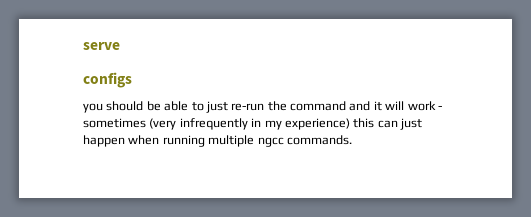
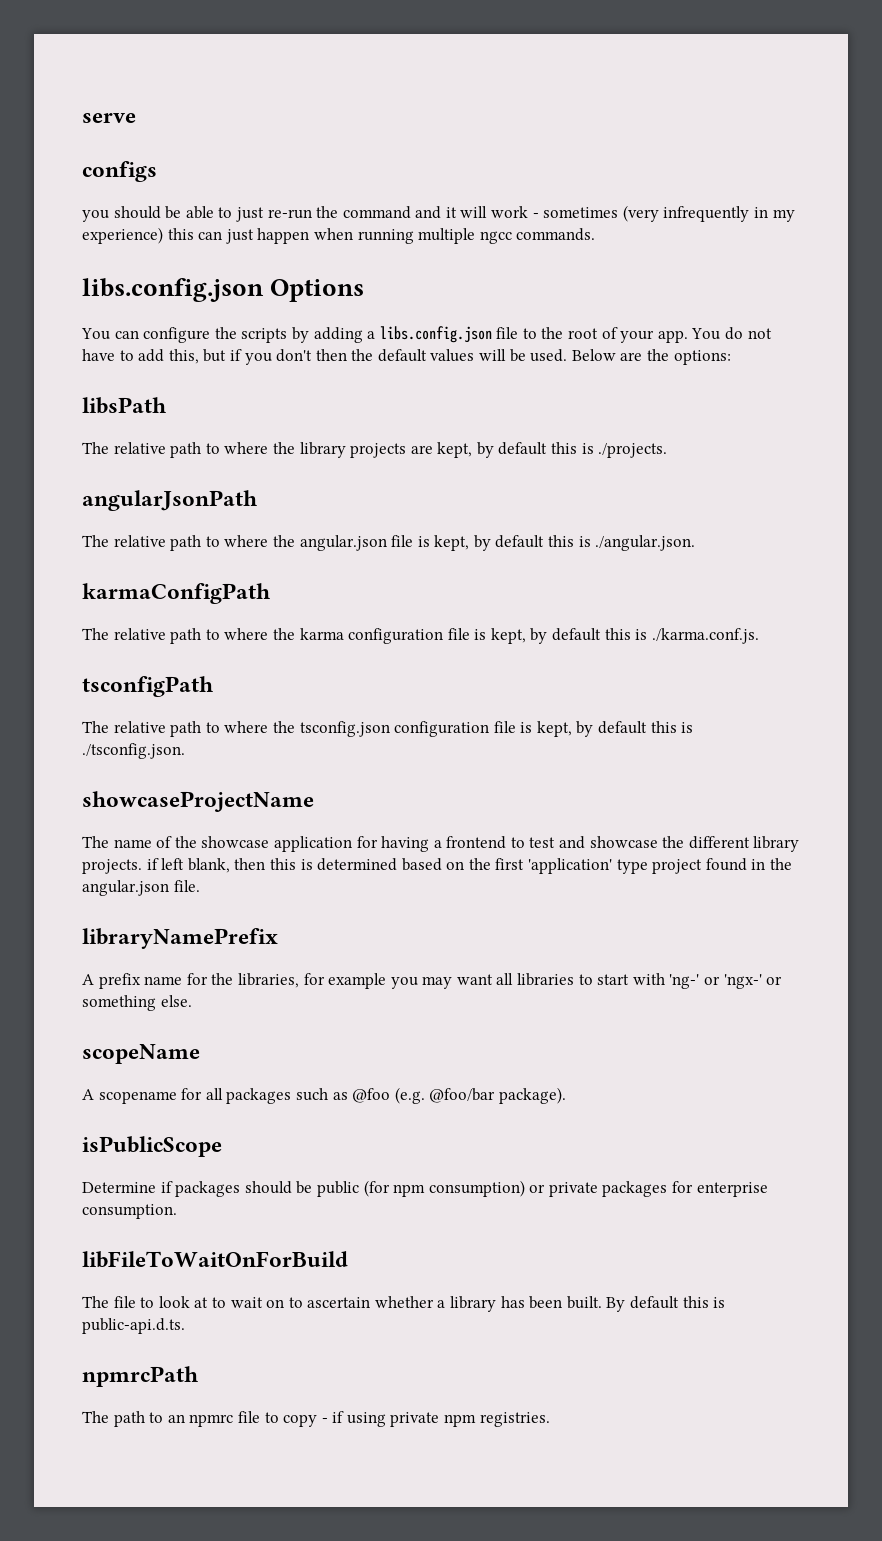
+ libs.config.json Options
+ You can configure the scripts by adding a libs.config.json file to the root of your app. You do not have to add this, but if you don't then the default values will be used. Below are the options:
+ libsPath
+ The relative path to where the library projects are kept, by default this is ./projects.
+ angularJsonPath
+ The relative path to where the angular.json file is kept, by default this is ./angular.json.
+ karmaConfigPath
+ The relative path to where the karma configuration file is kept, by default this is ./karma.conf.js.
+ tsconfigPath
+ The relative path to where the tsconfig.json configuration file is kept, by default this is ./tsconfig.json.
+ showcaseProjectName
+ The name of the showcase application for having a frontend to test and showcase the different library projects. if left blank, then this is determined based on the first 'application' type project found in the angular.json file.
+ libraryNamePrefix
+ A prefix name for the libraries, for example you may want all libraries to start with 'ng-' or 'ngx-' or something else.
+ scopeName
+ A scopename for all packages such as @foo (e.g. @foo/bar package).
+ isPublicScope
+ Determine if packages should be public (for npm consumption) or private packages for enterprise consumption.
+ libFileToWaitOnForBuild
+ The file to look at to wait on to ascertain whether a library has been built. By default this is public-api.d.ts.
+ npmrcPath
+ The path to an npmrc file to copy - if using private npm registries.

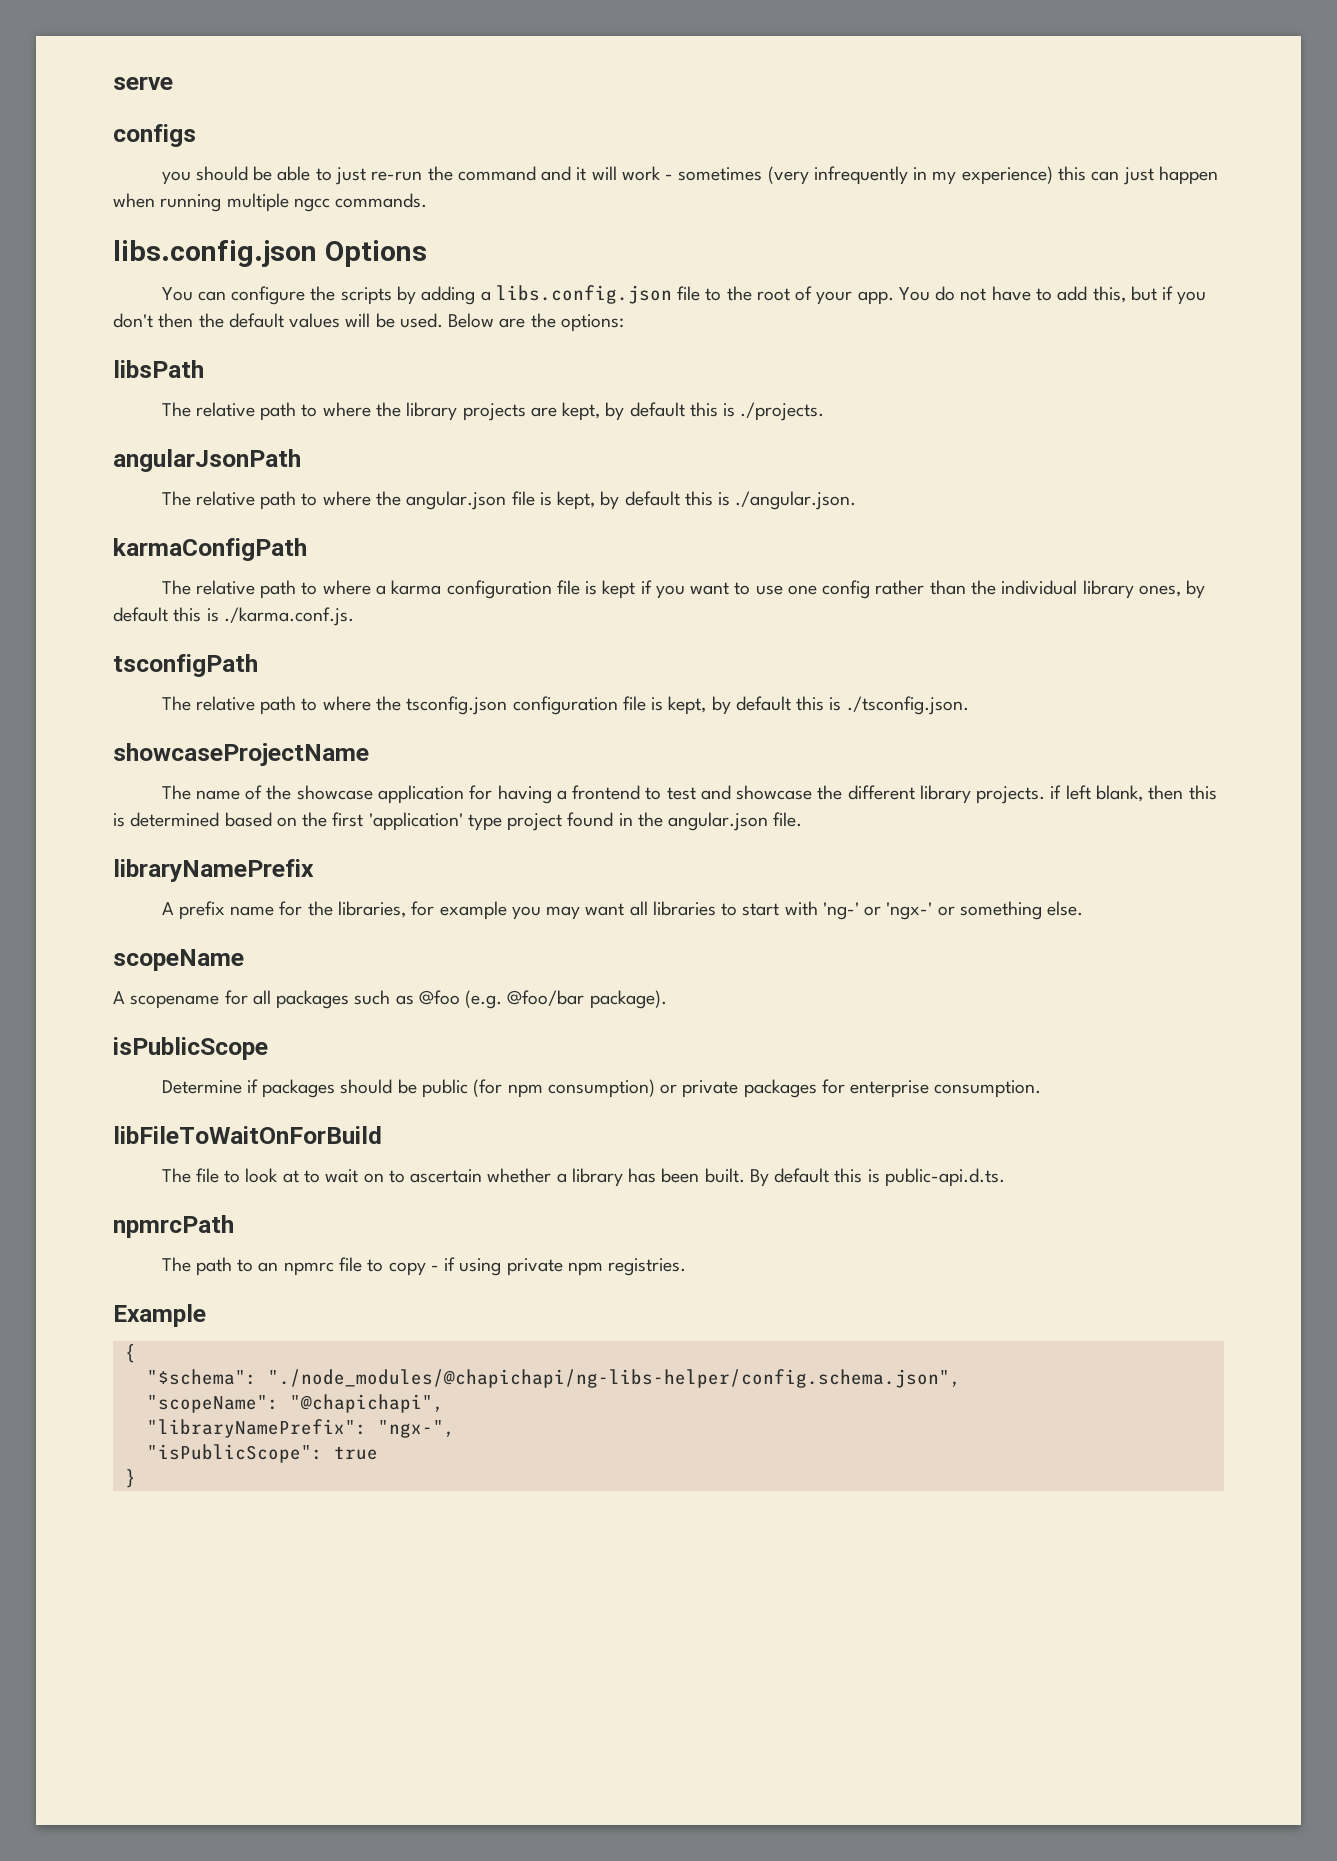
- The relative path to where the karma configuration file is kept, by default this is ./karma.conf.js.
+ The relative path to where a karma configuration file is kept if you want to use one config rather than the individual library ones, by default this is ./karma.conf.js.
+ Example
+ {
+ "$schema": "./node_modules/@chapichapi/ng-libs-helper/config.schema.json",
+ "scopeName": "@chapichapi",
+ "libraryNamePrefix": "ngx-",
+ "isPublicScope": true
+ }

